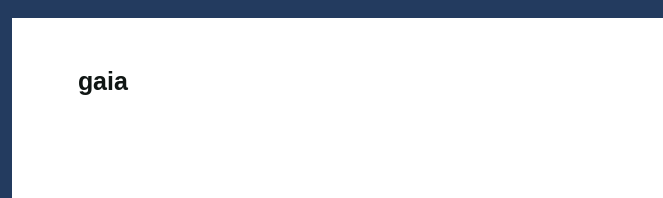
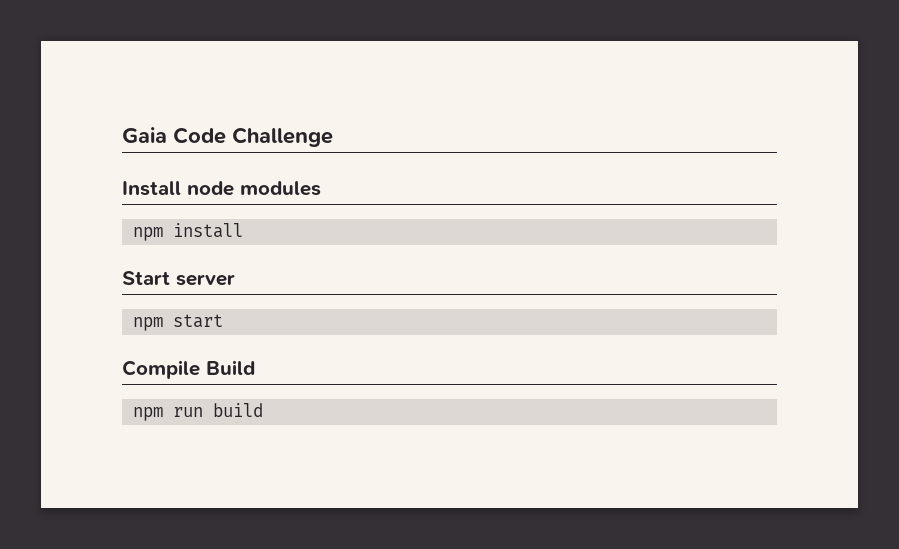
- gaia
+ Gaia Code Challenge
+ Install node modules
+ npm install
+ Start server
+ npm start
+ Compile Build
+ npm run build

